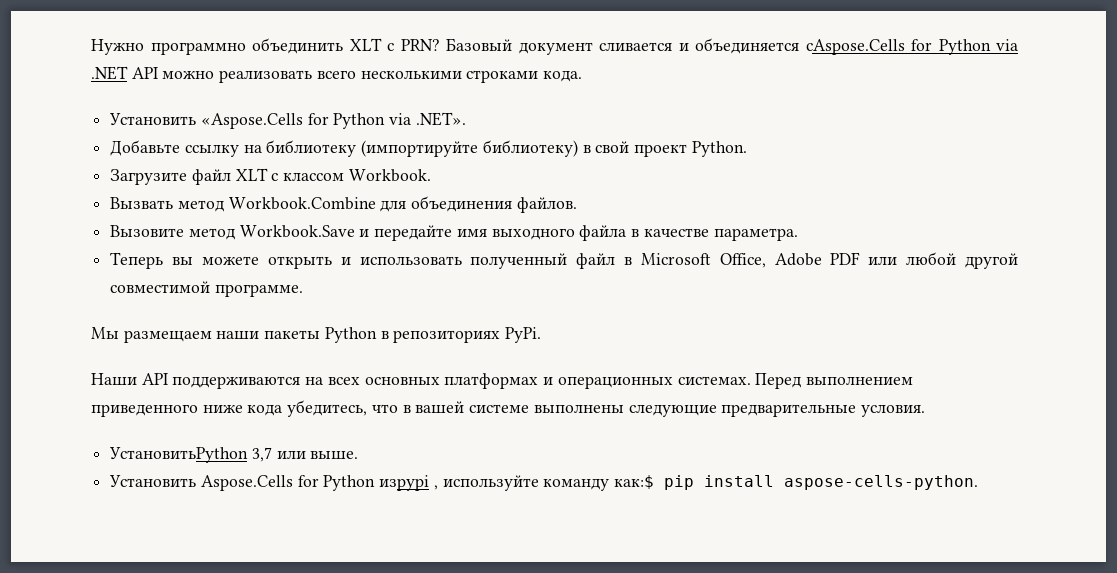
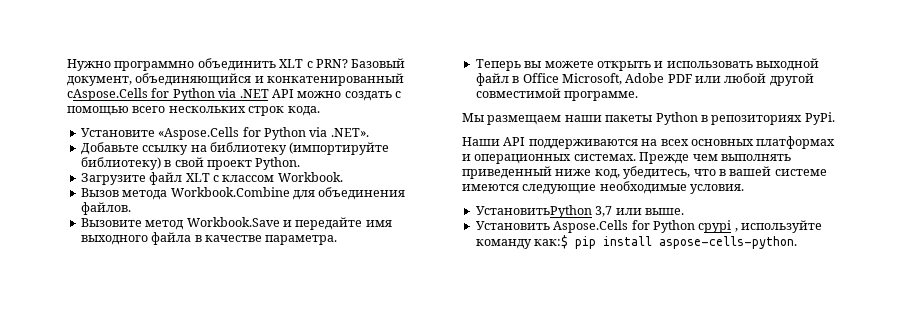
- Базовый документ сливается и объединяется сAspose.Cells for Python via .NET API можно реализовать всего несколькими строками кода.
+ Базовый документ, объединяющийся и конкатенированный сAspose.Cells for Python via .NET API можно создать с помощью всего нескольких строк кода.
- Установить «Aspose.Cells for Python via .NET».
+ Установите «Aspose.Cells for Python via .NET».
- Вызвать метод Workbook.Combine для объединения файлов.
+ Вызов метода Workbook.Combine для объединения файлов.
- Теперь вы можете открыть и использовать полученный файл в Microsoft Office, Adobe PDF или любой другой совместимой программе.
+ Теперь вы можете открыть и использовать выходной файл в Office Microsoft, Adobe PDF или любой другой совместимой программе.
- Перед выполнением приведенного ниже кода убедитесь, что в вашей системе выполнены следующие предварительные условия.
+ Прежде чем выполнять приведенный ниже код, убедитесь, что в вашей системе имеются следующие необходимые условия.
- Установить Aspose.Cells for Python изpypi , используйте команду как:$ pip install aspose-cells-python.
+ Установить Aspose.Cells for Python сpypi , используйте команду как:$ pip install aspose-cells-python.

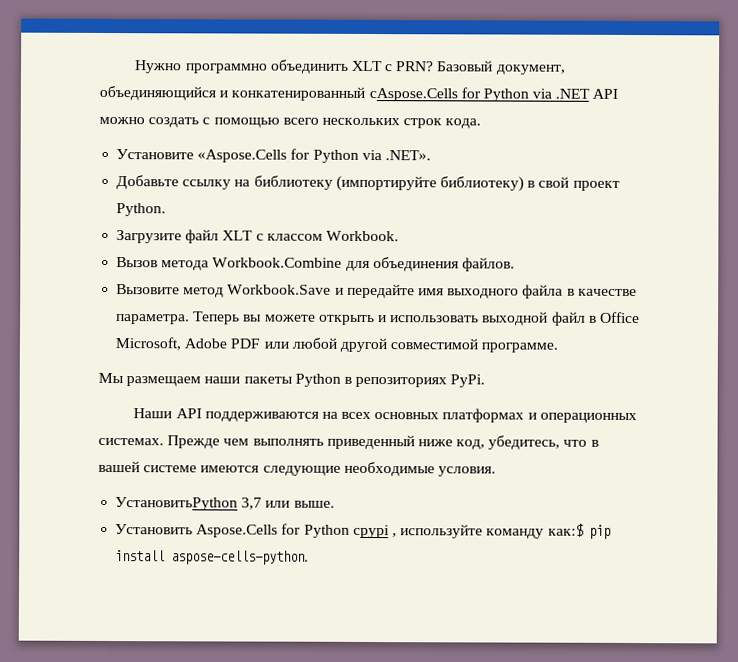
- Вызовите метод Workbook.Save и передайте имя выходного файла в качестве параметра.
- Теперь вы можете открыть и использовать выходной файл в Office Microsoft, Adobe PDF или любой другой совместимой программе.
+ Вызовите метод Workbook.Save и передайте имя выходного файла в качестве параметра. Теперь вы можете открыть и использовать выходной файл в Office Microsoft, Adobe PDF или любой другой совместимой программе.

